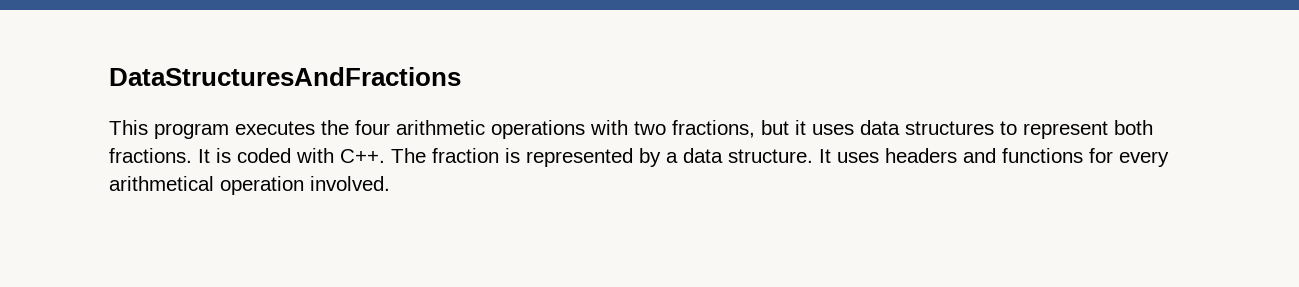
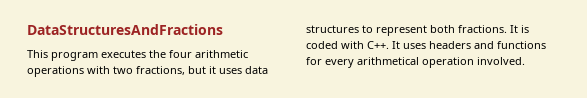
- It is coded with C++. The fraction is represented by a data structure. It uses headers and functions for every arithmetical operation involved.
+ It is coded with C++. It uses headers and functions for every arithmetical operation involved.

